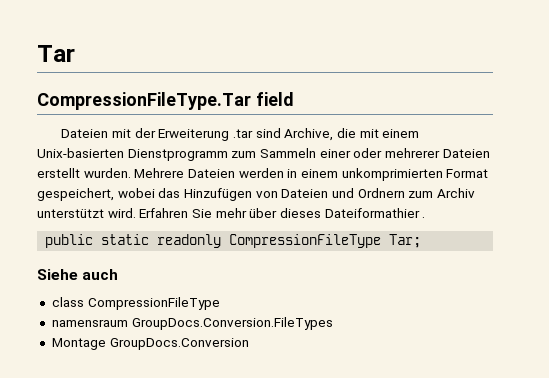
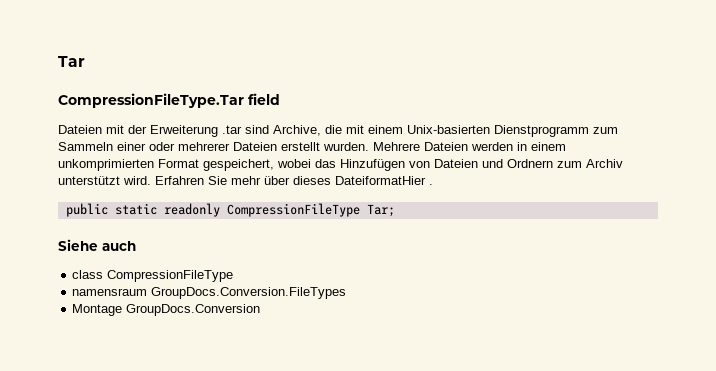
- Erfahren Sie mehr über dieses Dateiformathier .
+ Erfahren Sie mehr über dieses DateiformatHier .

